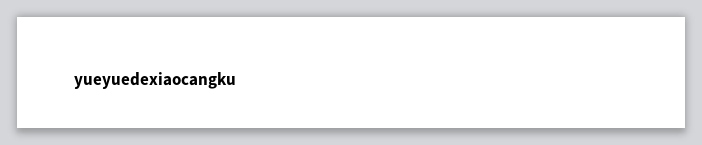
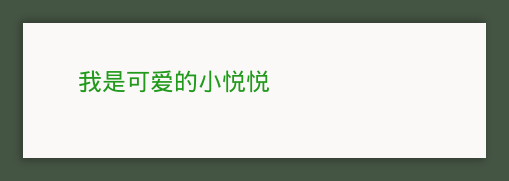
- yueyuedexiaocangku
+ 我是可爱的小悦悦

